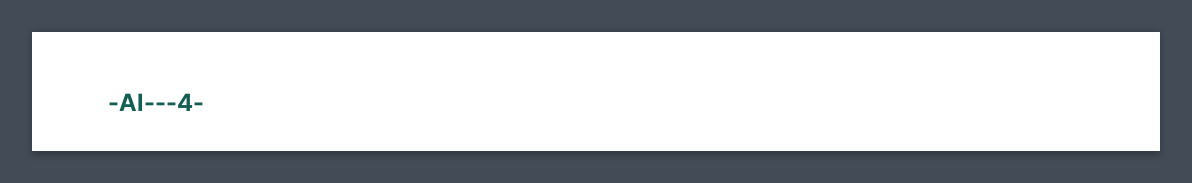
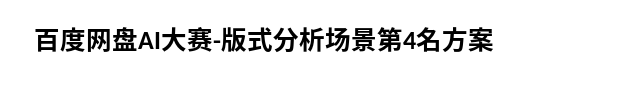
- -AI---4-
+ 百度网盘AI大赛-版式分析场景第4名方案

